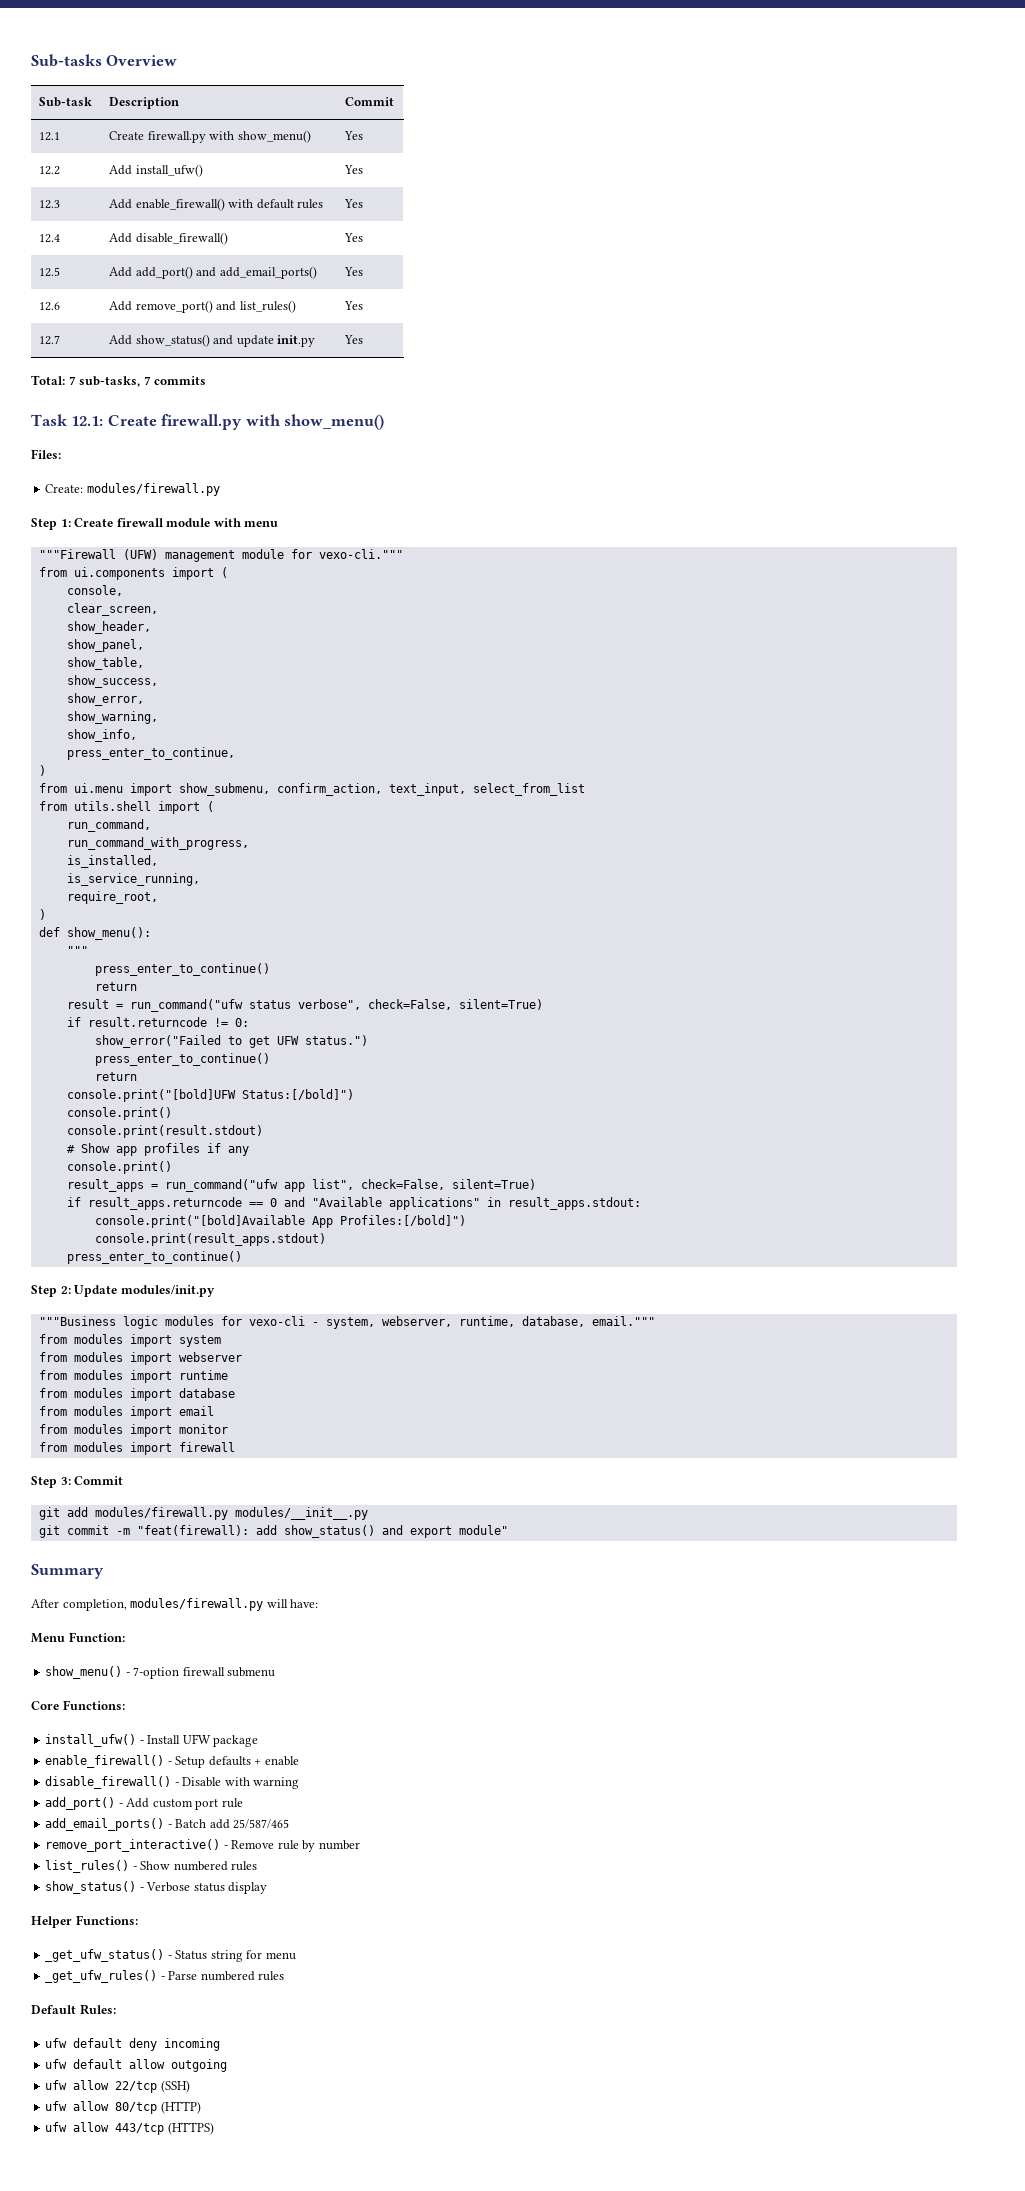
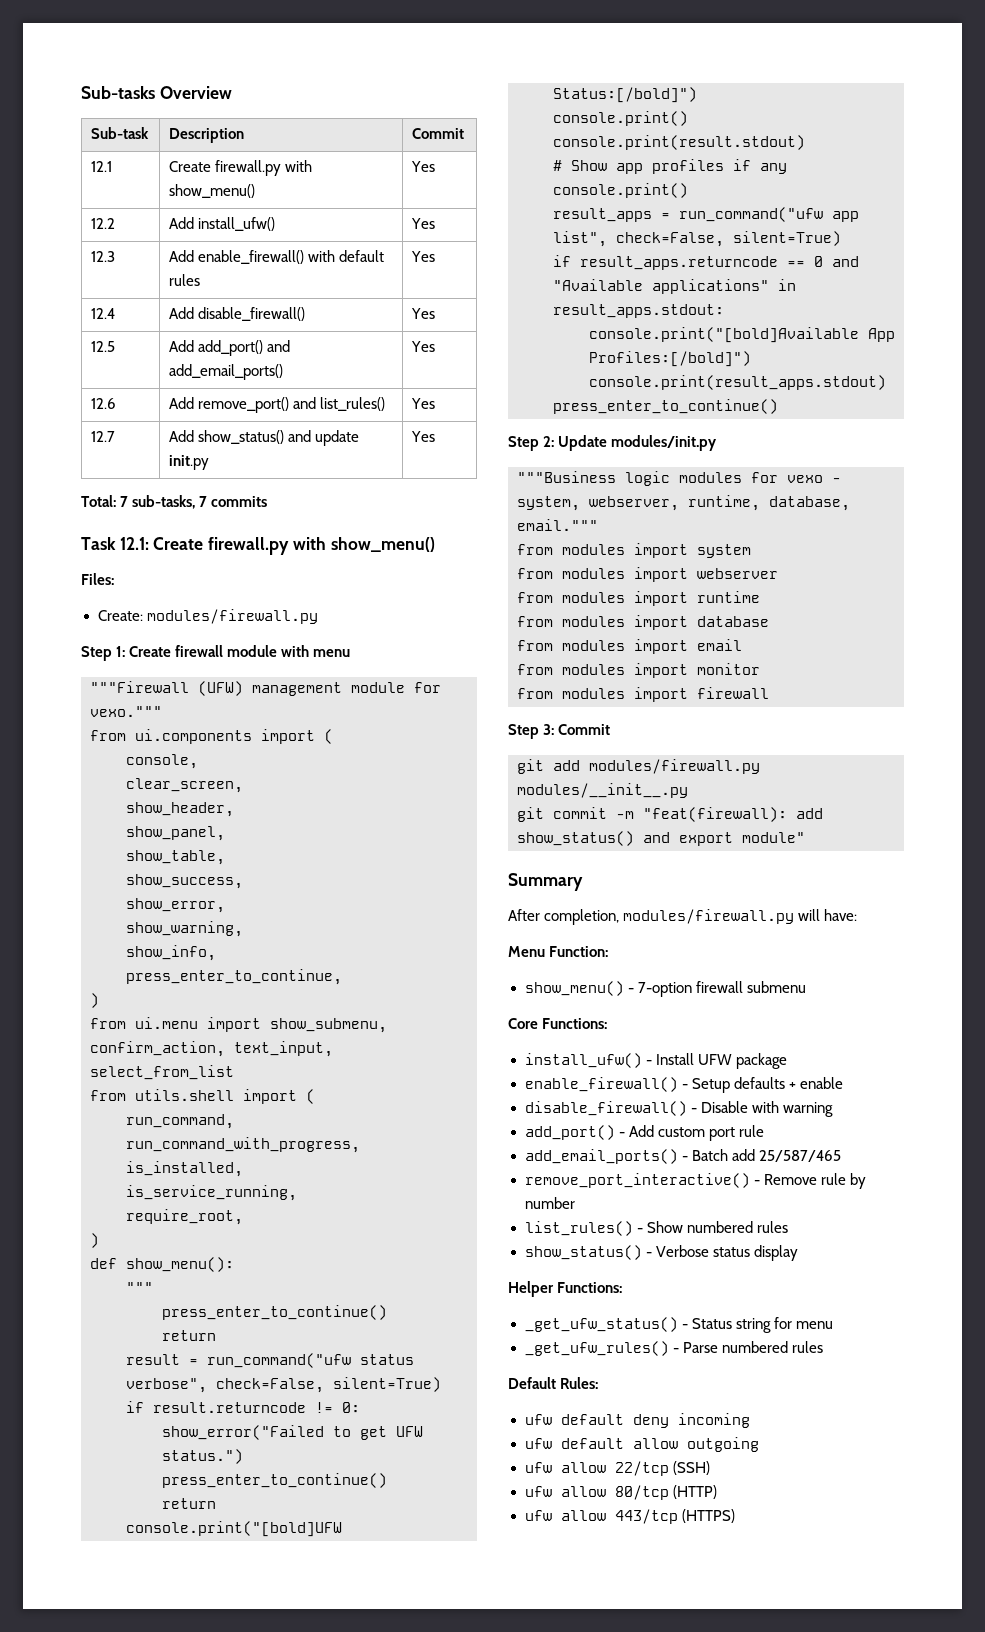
- """Firewall (UFW) management module for vexo-cli."""
+ """Firewall (UFW) management module for vexo."""
- """Business logic modules for vexo-cli - system, webserver, runtime, database, email."""
+ """Business logic modules for vexo - system, webserver, runtime, database, email."""

